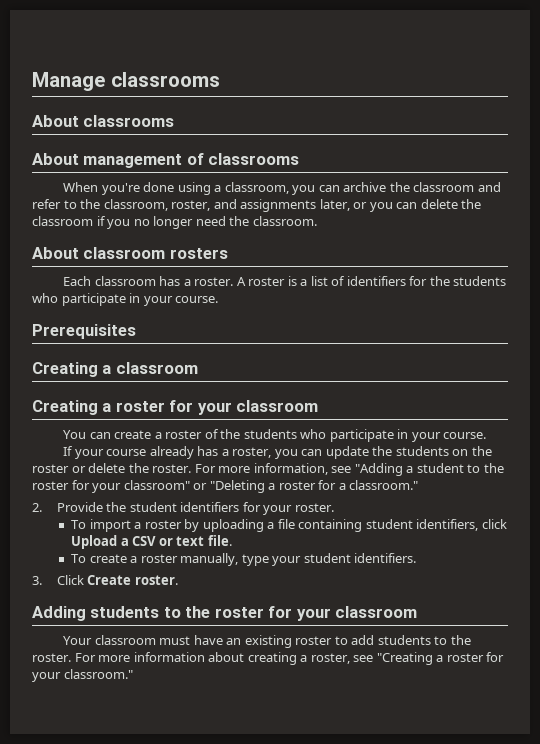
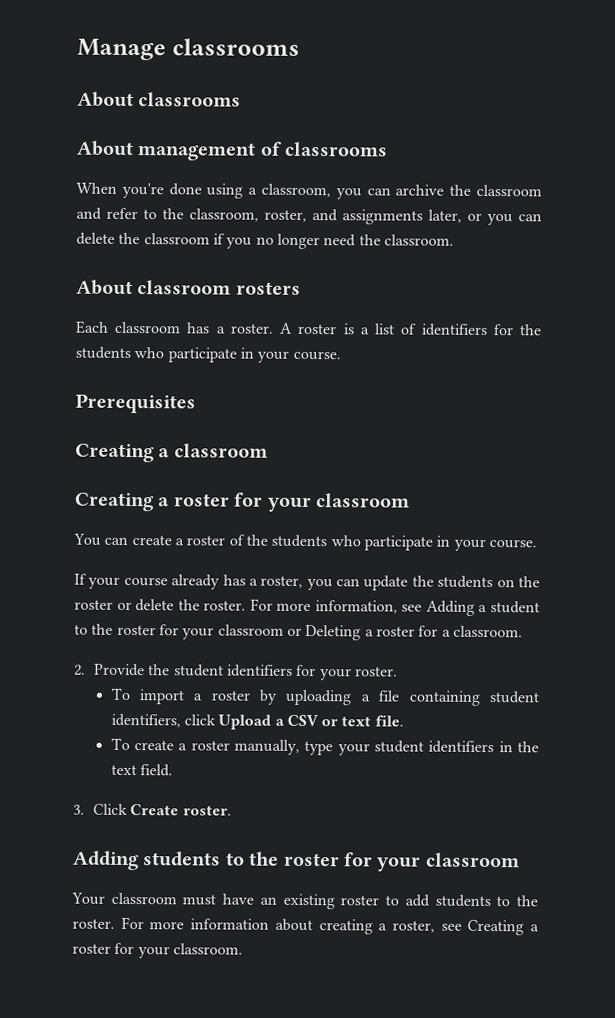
- For more information, see "Adding a student to the roster for your classroom" or "Deleting a roster for a classroom."
+ For more information, see Adding a student to the roster for your classroom or Deleting a roster for a classroom.
- To create a roster manually, type your student identifiers.
+ To create a roster manually, type your student identifiers in the text field.
- For more information about creating a roster, see "Creating a roster for your classroom."
+ For more information about creating a roster, see Creating a roster for your classroom.

